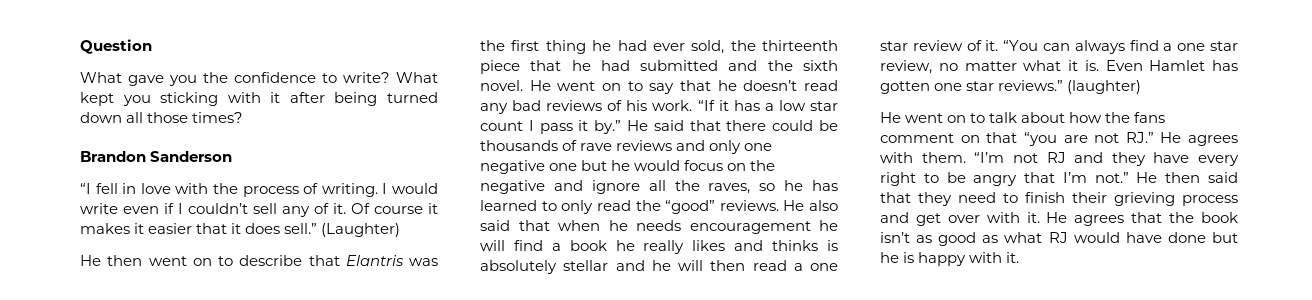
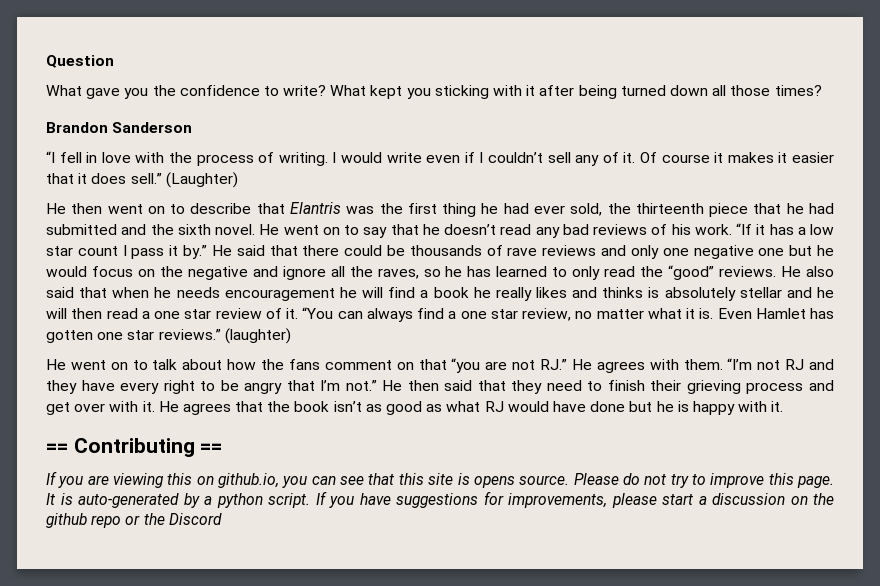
+ == Contributing ==
+ If you are viewing this on github.io, you can see that this site is opens source. Please do not try to improve this page. It is auto-generated by a python script. If you have suggestions for improvements, please start a discussion on the github repo or the Discord

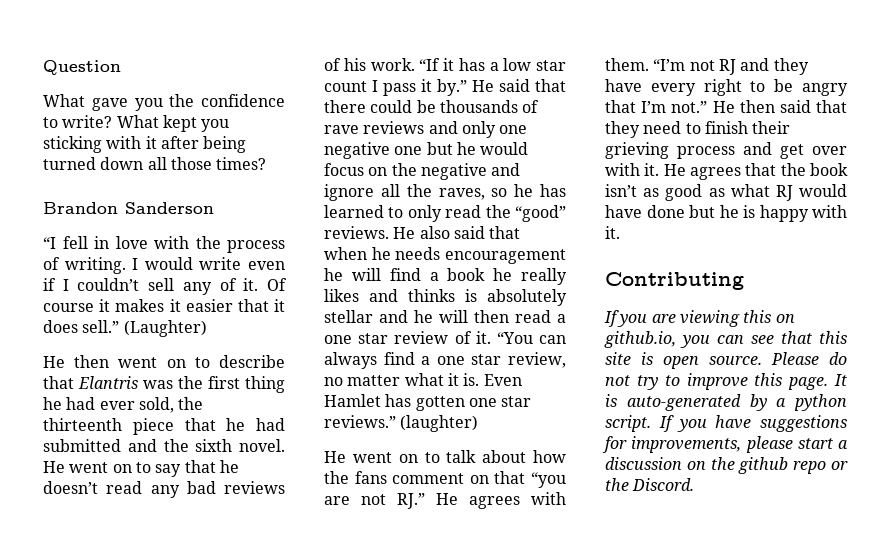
- == Contributing ==
+ Contributing
- If you are viewing this on github.io, you can see that this site is opens source.
+ If you are viewing this on github.io, you can see that this site is open source.
- If you have suggestions for improvements, please start a discussion on the github repo or the Discord
+ If you have suggestions for improvements, please start a discussion on the github repo or the Discord.

